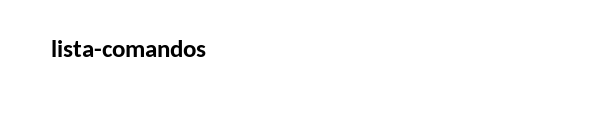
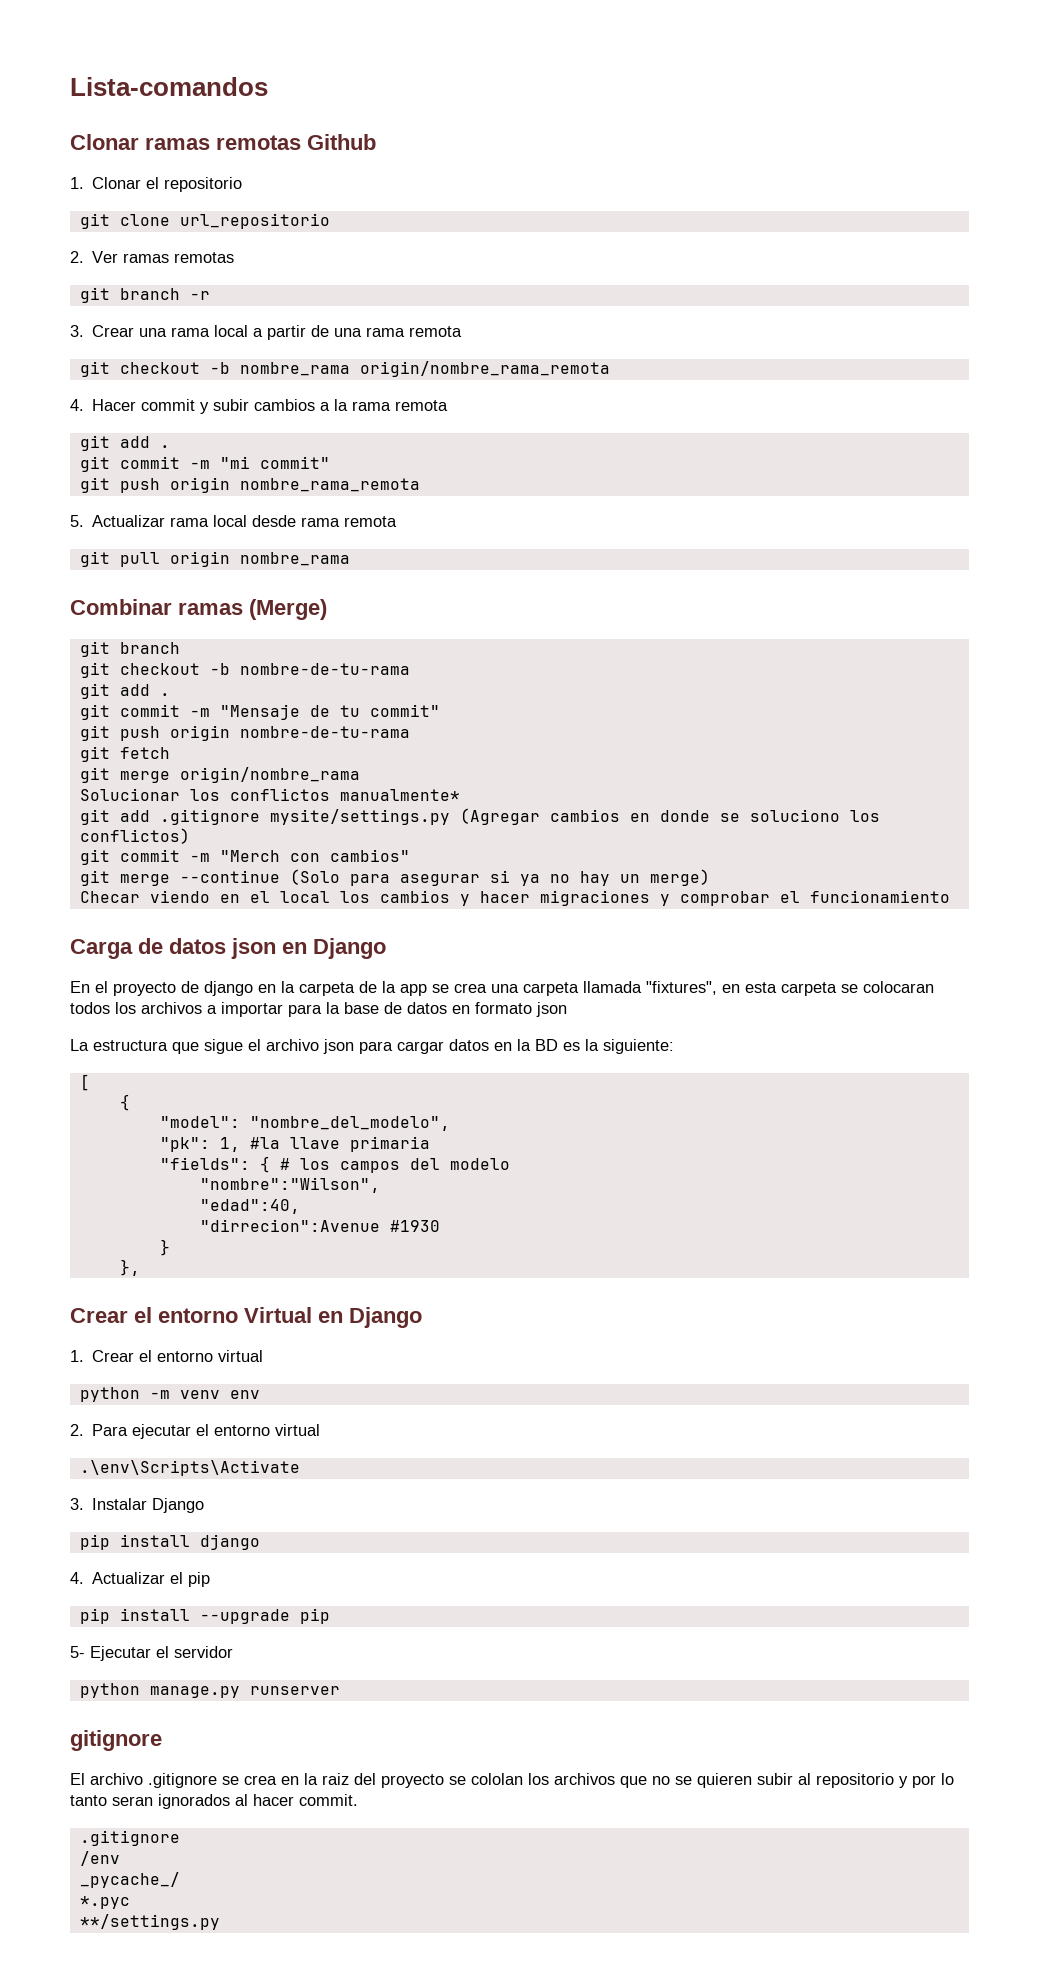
- lista-comandos
+ Lista-comandos
+ Clonar ramas remotas Github
+ 1. Clonar el repositorio
+ git clone url_repositorio
+ 2. Ver ramas remotas
+ git branch -r
+ 3. Crear una rama local a partir de una rama remota
+ git checkout -b nombre_rama origin/nombre_rama_remota
+ 4. Hacer commit y subir cambios a la rama remota
+ git add .
+ git commit -m "mi commit"
+ git push origin nombre_rama_remota
+ 5. Actualizar rama local desde rama remota
+ git pull origin nombre_rama
+ Combinar ramas (Merge)
+ git branch
+ git checkout -b nombre-de-tu-rama
+ git add .
+ git commit -m "Mensaje de tu commit"
+ git push origin nombre-de-tu-rama
+ git fetch
+ git merge origin/nombre_rama
+ Solucionar los conflictos manualmente*
+ git add .gitignore mysite/settings.py (Agregar cambios en donde se soluciono los conflictos)
+ git commit -m "Merch con cambios"
+ git merge --continue (Solo para asegurar si ya no hay un merge)
+ Checar viendo en el local los cambios y hacer migraciones y comprobar el funcionamiento
+ Carga de datos json en Django
+ En el proyecto de django en la carpeta de la app se crea una carpeta llamada "fixtures", en esta carpeta se colocaran todos los archivos a importar para la base de datos en formato json
+ La estructura que sigue el archivo json para cargar datos en la BD es la siguiente:
+ [
+ {
+ "model": "nombre_del_modelo",
+ "pk": 1, #la llave primaria
+ "fields": { # los campos del modelo
+ "nombre":"Wilson",
+ "edad":40,
+ "dirrecion":Avenue #1930
+ }
+ },
+ Crear el entorno Virtual en Django
+ 1. Crear el entorno virtual
+ python -m venv env
+ 2. Para ejecutar el entorno virtual
+ .\env\Scripts\Activate
+ 3. Instalar Django
+ pip install django
+ 4. Actualizar el pip
+ pip install --upgrade pip
+ 5- Ejecutar el servidor
+ python manage.py runserver
+ gitignore
+ El archivo .gitignore se crea en la raiz del proyecto se cololan los archivos que no se quieren subir al repositorio y por lo tanto seran ignorados al hacer commit.
+ .gitignore
+ /env
+ _pycache_/
+ *.pyc
+ **/settings.py

